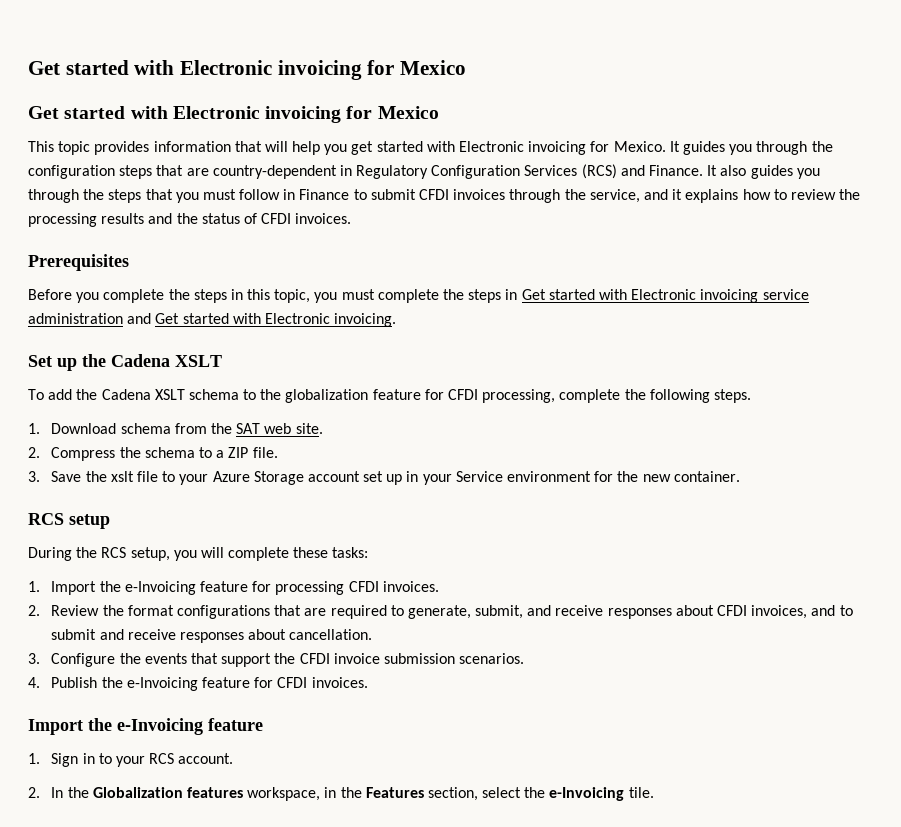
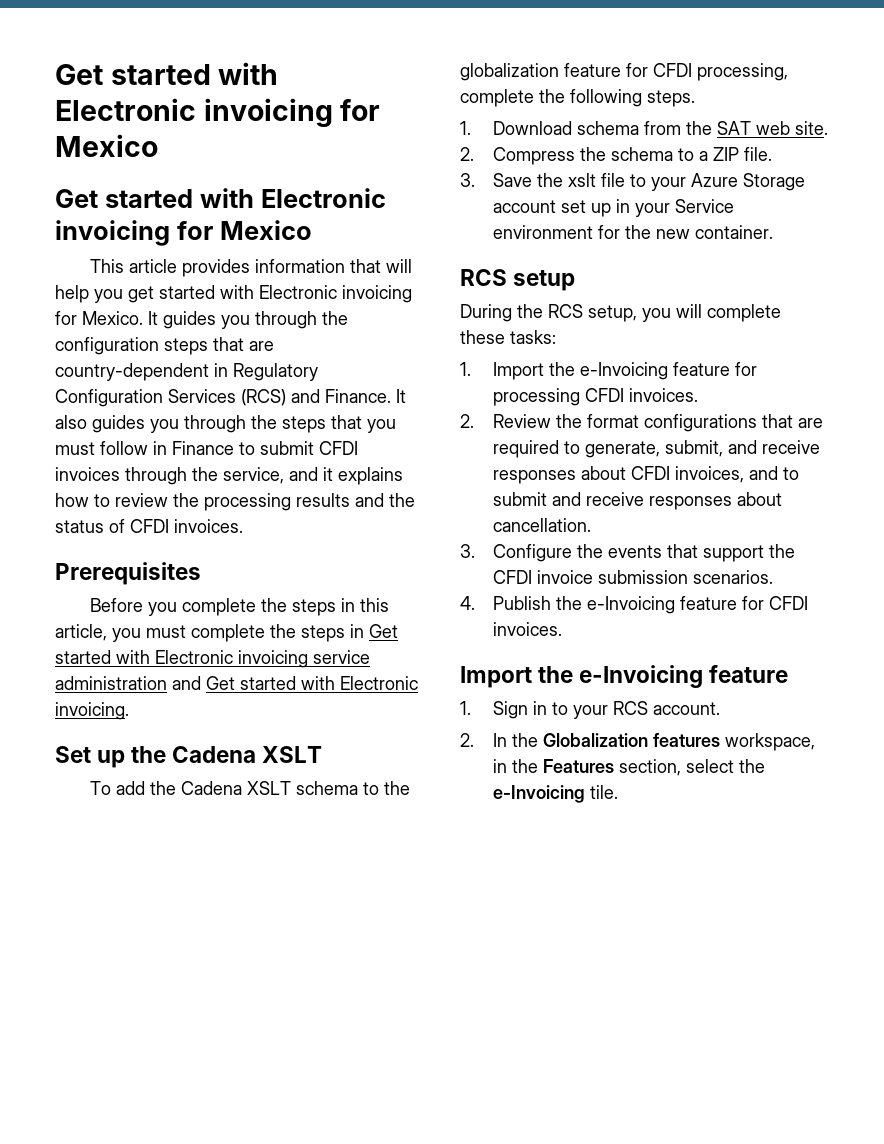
- This topic provides information that will help you get started with Electronic invoicing for Mexico.
+ This article provides information that will help you get started with Electronic invoicing for Mexico.
- Before you complete the steps in this topic, you must complete the steps in Get started with Electronic invoicing service administration and Get started with Electronic invoicing.
+ Before you complete the steps in this article, you must complete the steps in Get started with Electronic invoicing service administration and Get started with Electronic invoicing.

